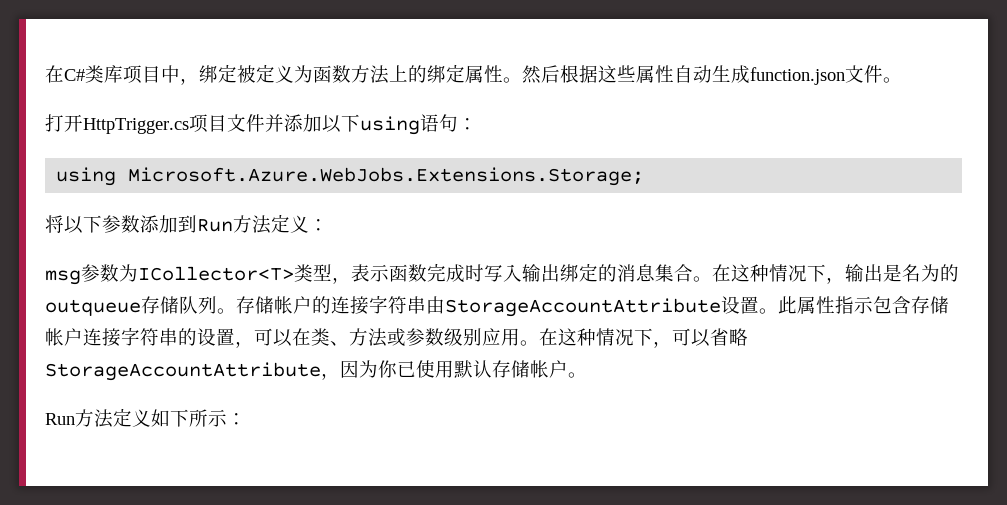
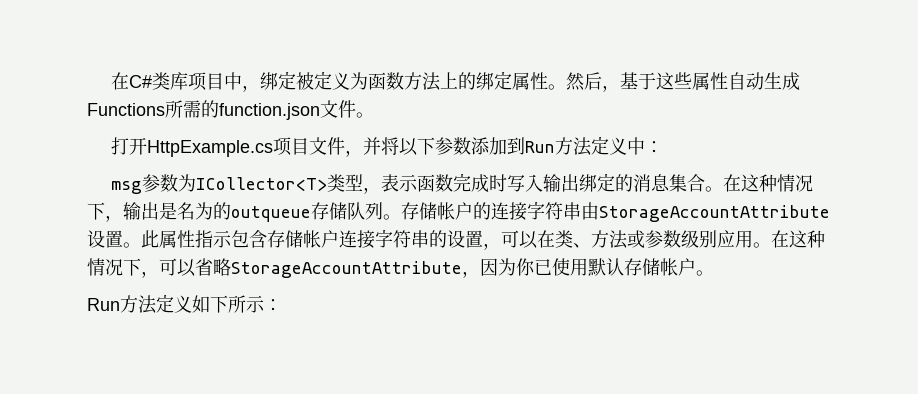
- 然后根据这些属性自动生成function.json文件。
+ 然后，基于这些属性自动生成Functions所需的function.json文件。
- 打开HttpTrigger.cs项目文件并添加以下using语句：
- using Microsoft.Azure.WebJobs.Extensions.Storage;
- 将以下参数添加到Run方法定义：
+ 打开HttpExample.cs项目文件，并将以下参数添加到Run方法定义中：

